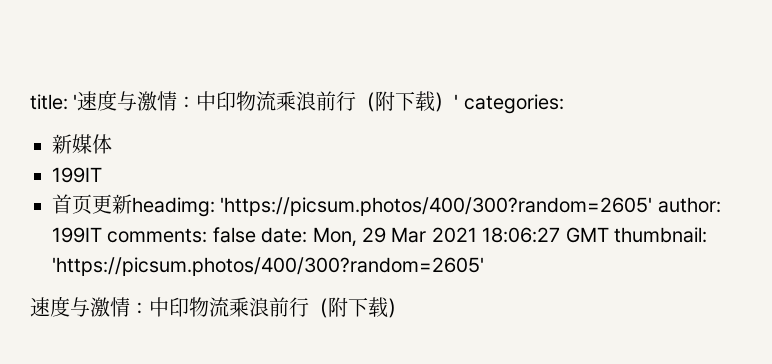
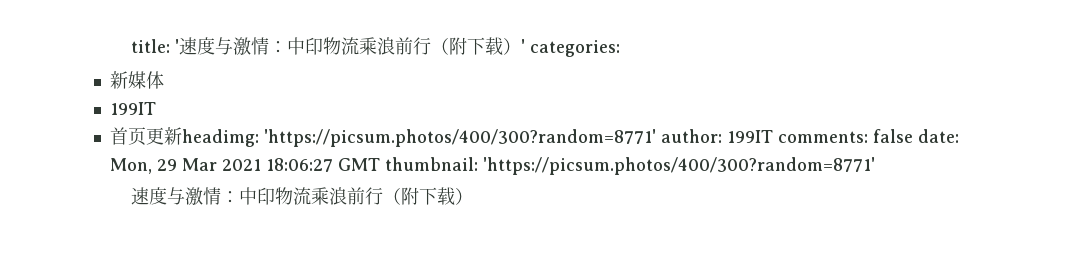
- 首页更新headimg: 'https://picsum.photos/400/300?random=2605' author: 199IT comments: false date: Mon, 29 Mar 2021 18:06:27 GMT thumbnail: 'https://picsum.photos/400/300?random=2605'
+ 首页更新headimg: 'https://picsum.photos/400/300?random=8771' author: 199IT comments: false date: Mon, 29 Mar 2021 18:06:27 GMT thumbnail: 'https://picsum.photos/400/300?random=8771'

